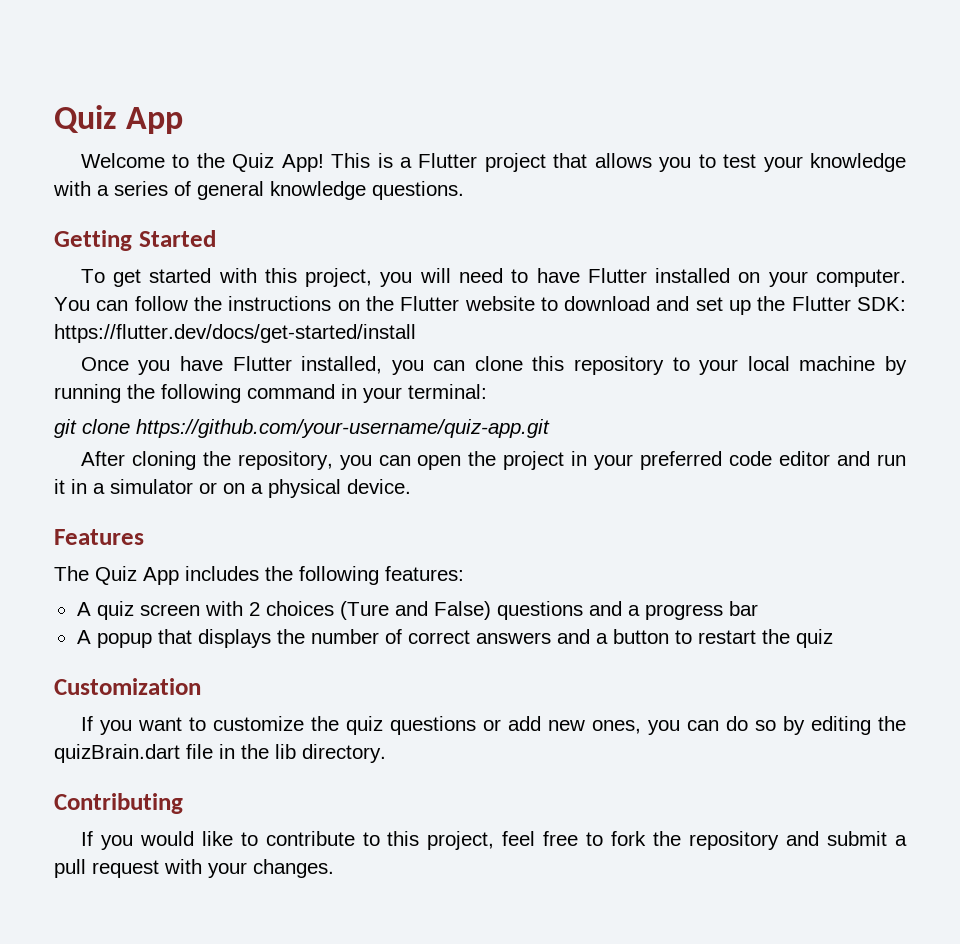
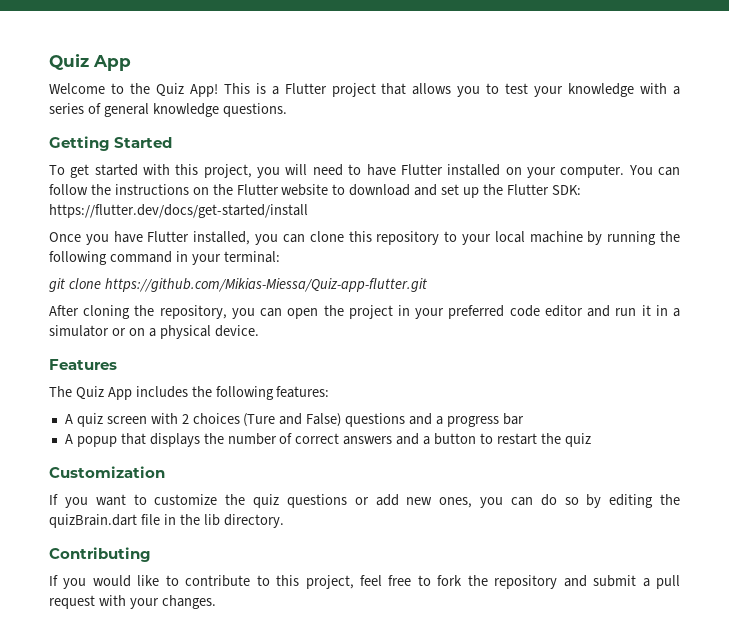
- git clone https://github.com/your-username/quiz-app.git
+ git clone https://github.com/Mikias-Miessa/Quiz-app-flutter.git

